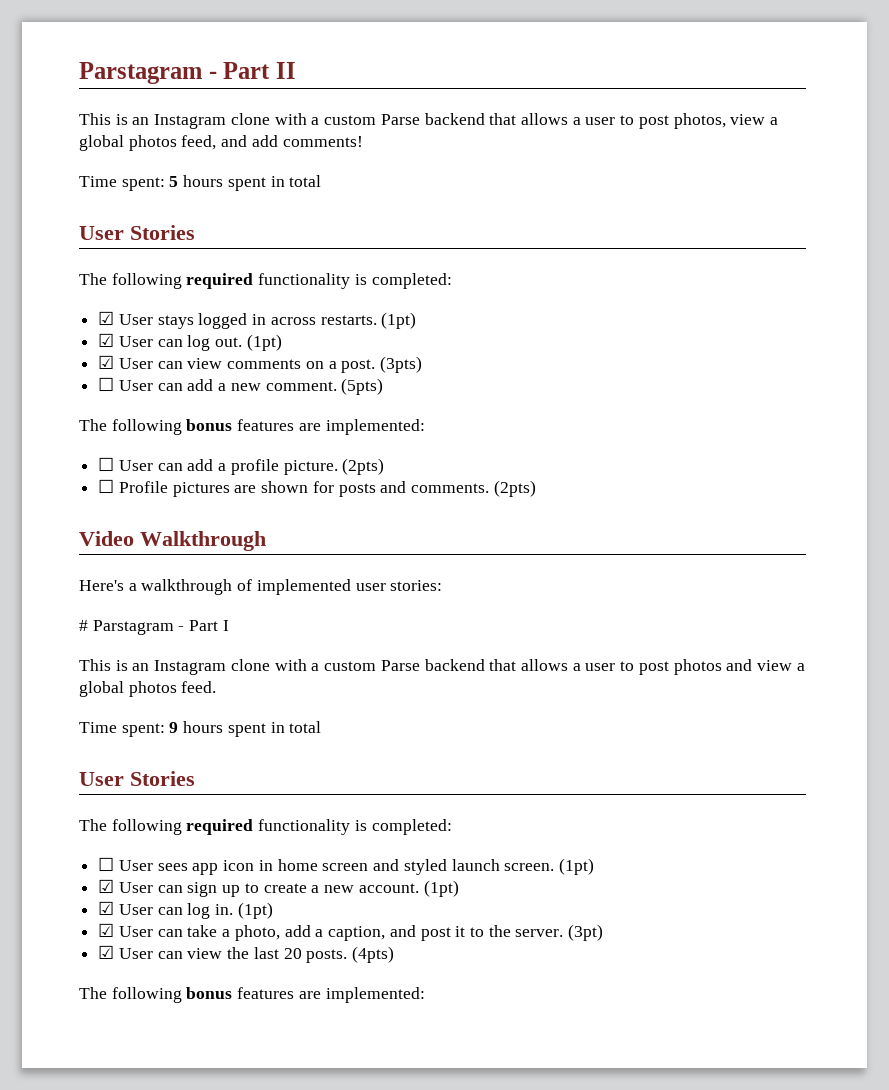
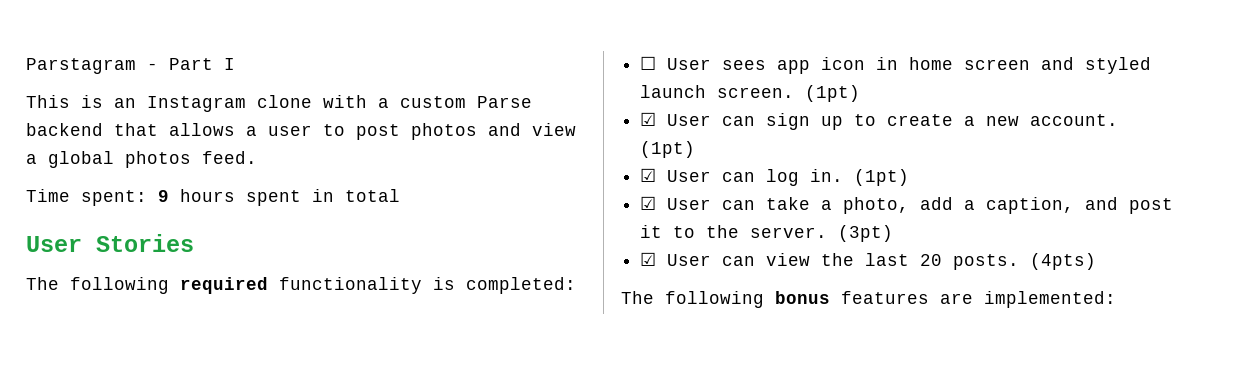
- Parstagram - Part II
- This is an Instagram clone with a custom Parse backend that allows a user to post photos, view a global photos feed, and add comments!
- Time spent: 5 hours spent in total
- User Stories
- The following required functionality is completed:
- ☑ User stays logged in across restarts. (1pt)
- ☑ User can log out. (1pt)
- ☑ User can view comments on a post. (3pts)
- ☐ User can add a new comment. (5pts)
- The following bonus features are implemented:
- ☐ User can add a profile picture. (2pts)
- ☐ Profile pictures are shown for posts and comments. (2pts)
- Video Walkthrough
- Here's a walkthrough of implemented user stories:
- # Parstagram - Part I
+ Parstagram - Part I

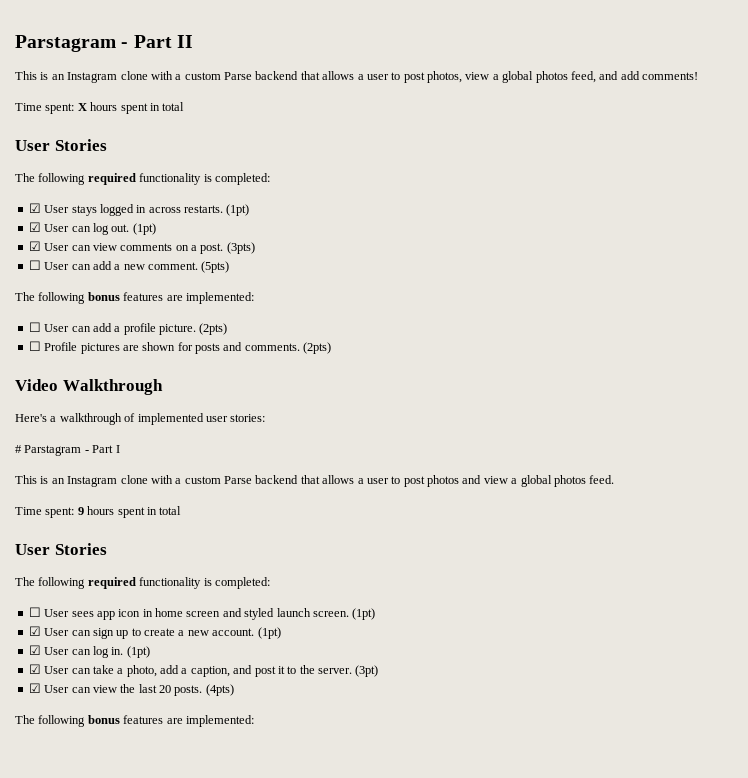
- Parstagram - Part I
+ Parstagram - Part II
+ This is an Instagram clone with a custom Parse backend that allows a user to post photos, view a global photos feed, and add comments!
+ Time spent: X hours spent in total
+ User Stories
+ The following required functionality is completed:
+ ☑ User stays logged in across restarts. (1pt)
+ ☑ User can log out. (1pt)
+ ☑ User can view comments on a post. (3pts)
+ ☐ User can add a new comment. (5pts)
+ The following bonus features are implemented:
+ ☐ User can add a profile picture. (2pts)
+ ☐ Profile pictures are shown for posts and comments. (2pts)
+ Video Walkthrough
+ Here's a walkthrough of implemented user stories:
+ # Parstagram - Part I

